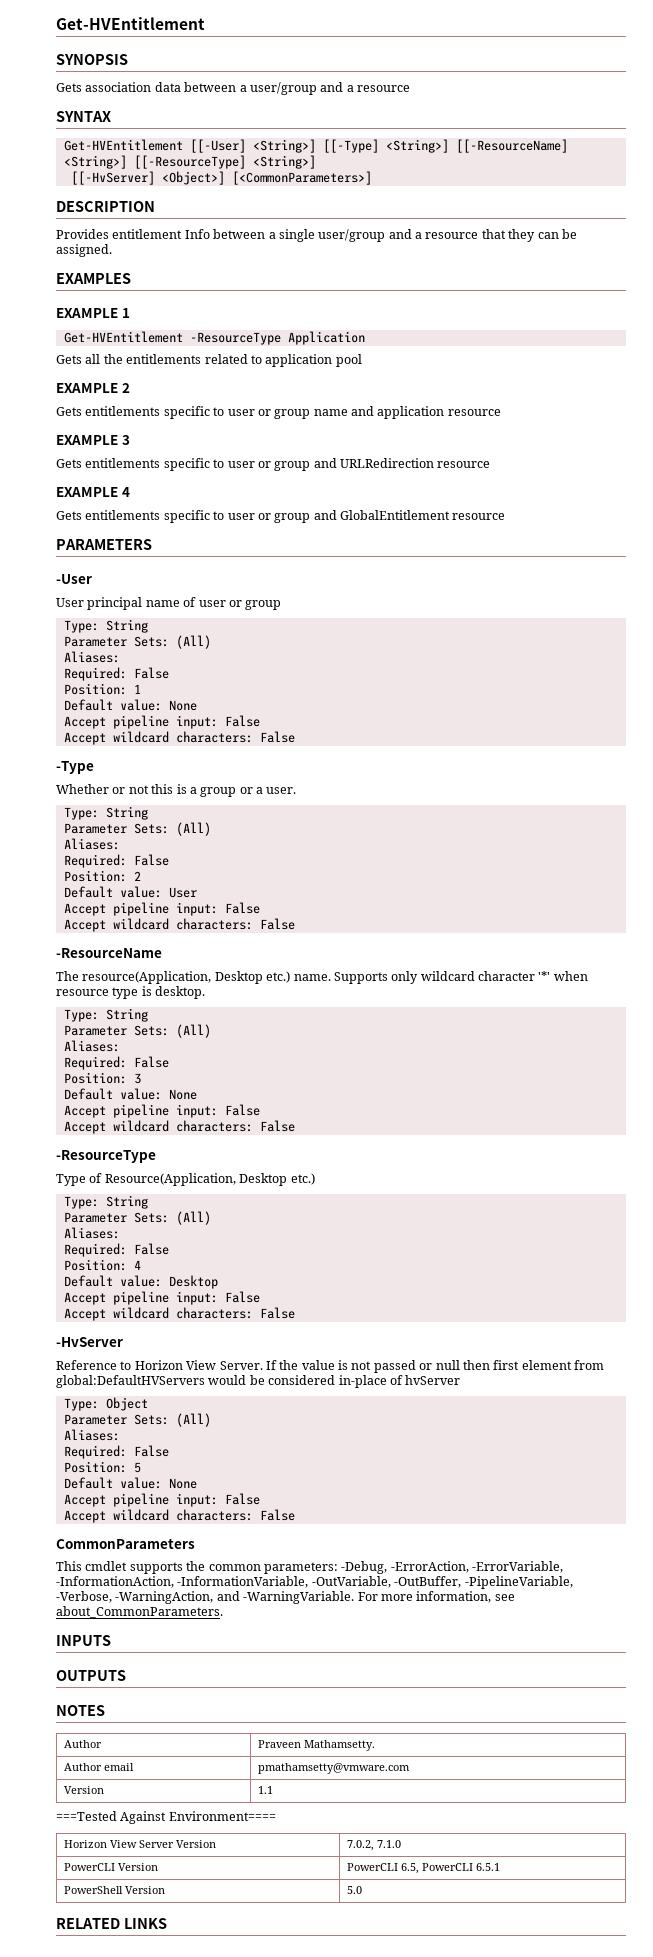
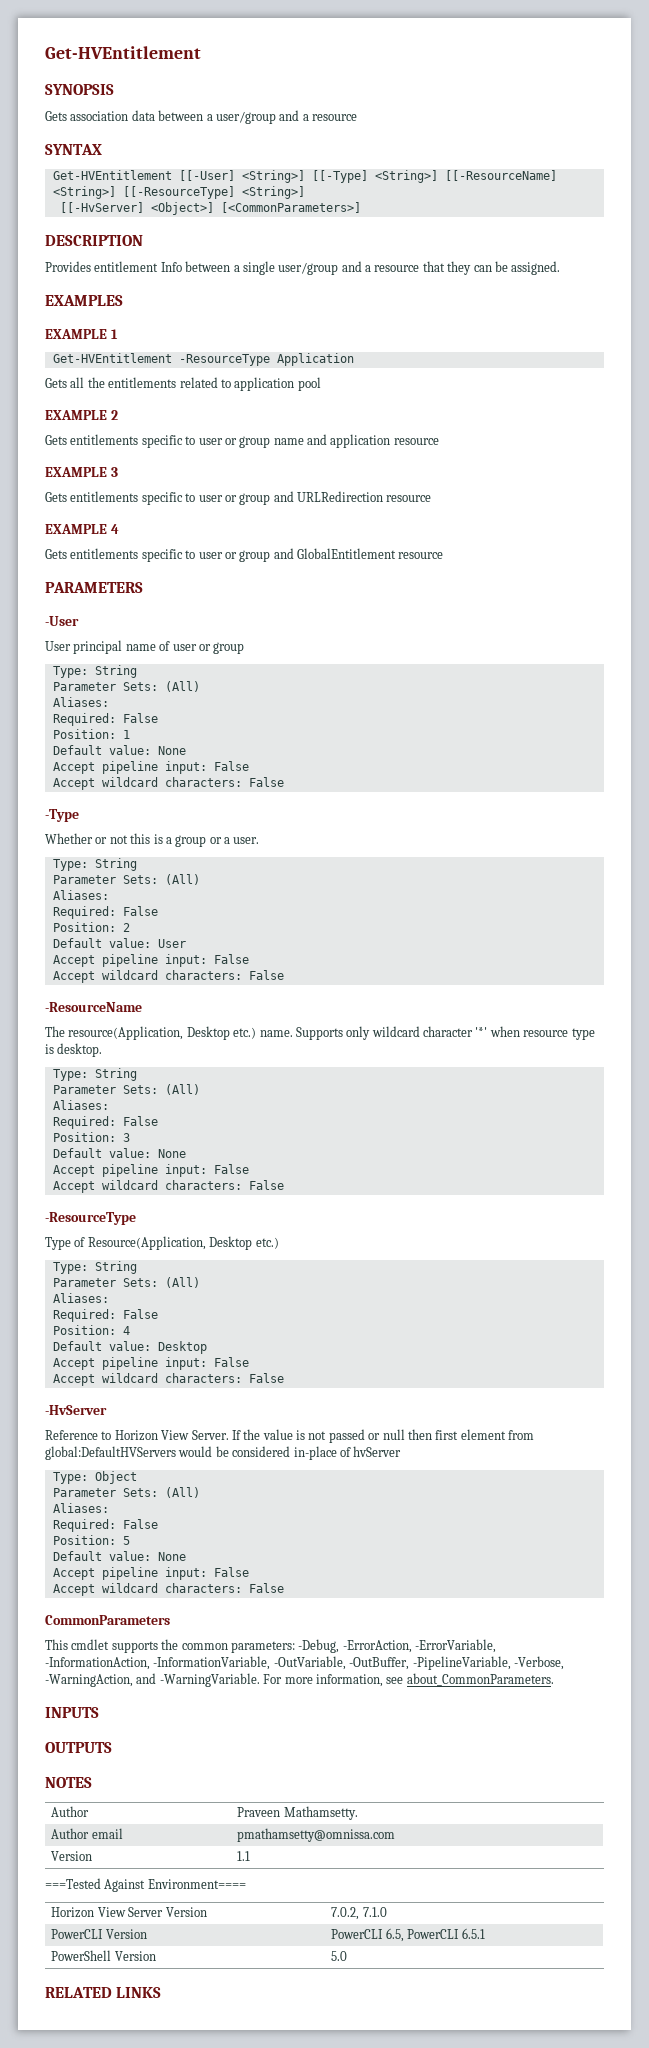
- Author email | pmathamsetty@vmware.com
+ Author email | pmathamsetty@omnissa.com

